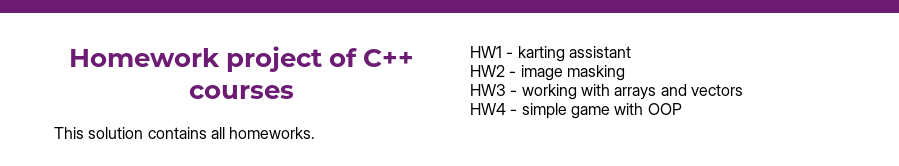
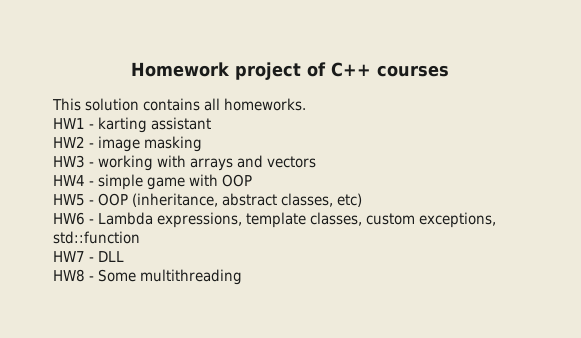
+ HW5 - OOP (inheritance, abstract classes, etc)
+ HW6 - Lambda expressions, template classes, custom exceptions, std::function
+ HW7 - DLL
+ HW8 - Some multithreading

